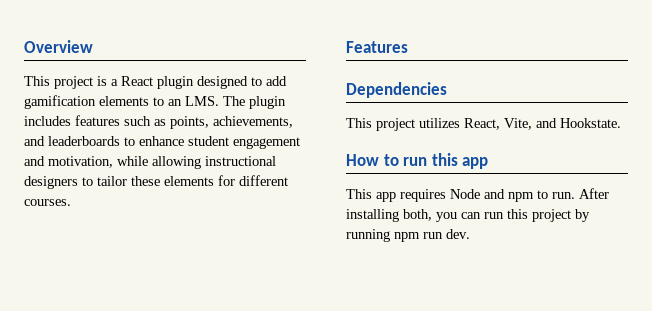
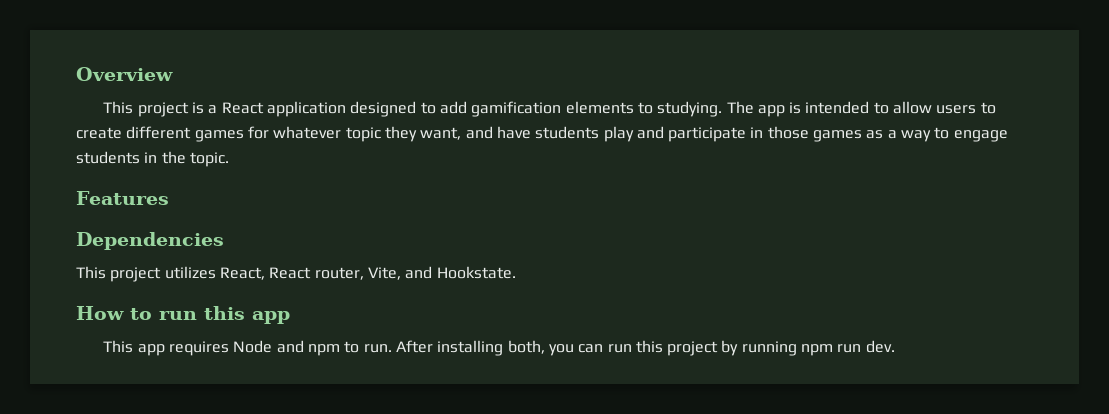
- This project is a React plugin designed to add gamification elements to an LMS. The plugin includes features such as points, achievements, and leaderboards to enhance student engagement and motivation, while allowing instructional designers to tailor these elements for different courses.
+ This project is a React application designed to add gamification elements to studying. The app is intended to allow users to create different games for whatever topic they want, and have students play and participate in those games as a way to engage students in the topic.
- This project utilizes React, Vite, and Hookstate.
+ This project utilizes React, React router, Vite, and Hookstate.

